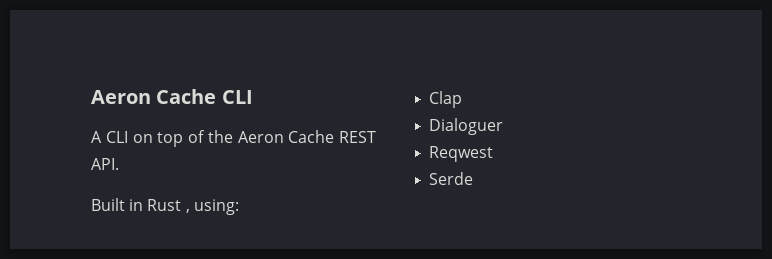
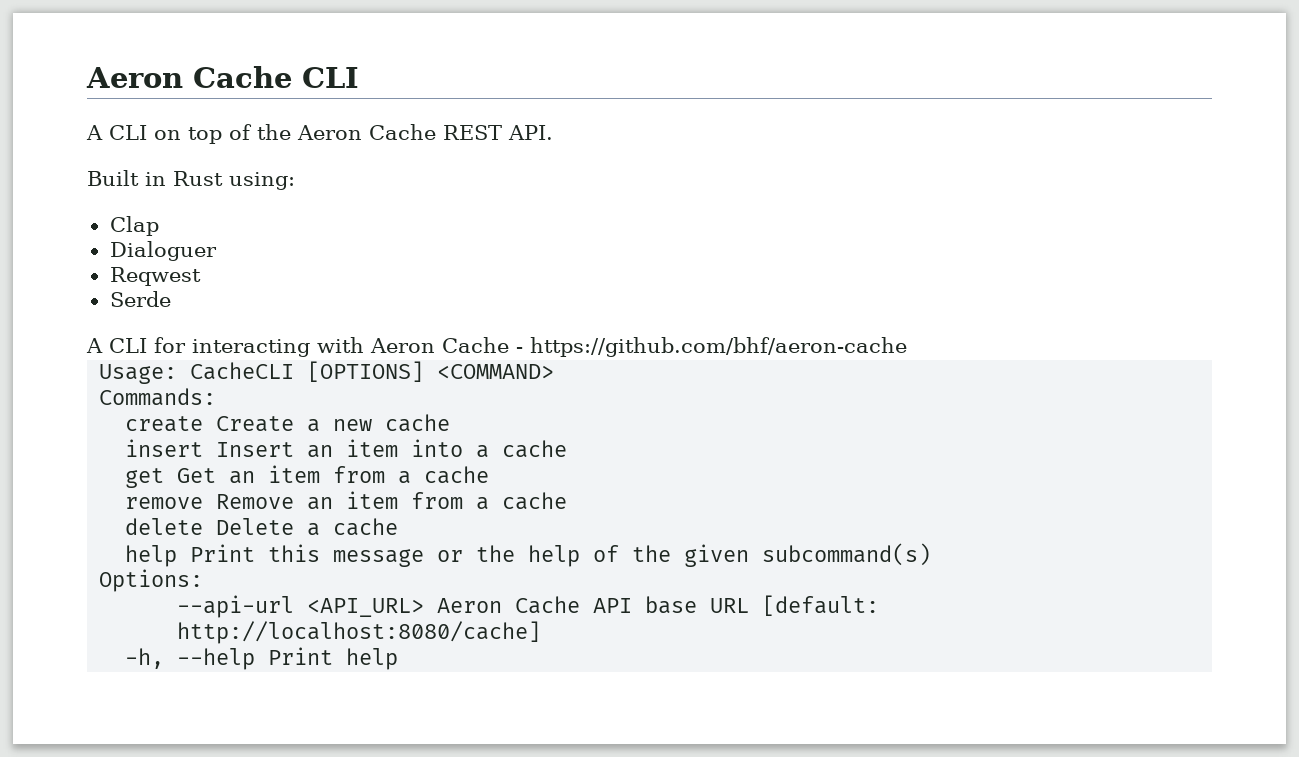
- Built in Rust , using:
+ Built in Rust using:
+ A CLI for interacting with Aeron Cache - https://github.com/bhf/aeron-cache
+ Usage: CacheCLI [OPTIONS] <COMMAND>
+ Commands:
+ create Create a new cache
+ insert Insert an item into a cache
+ get Get an item from a cache
+ remove Remove an item from a cache
+ delete Delete a cache
+ help Print this message or the help of the given subcommand(s)
+ Options:
+ --api-url <API_URL> Aeron Cache API base URL [default: http://localhost:8080/cache]
+ -h, --help Print help

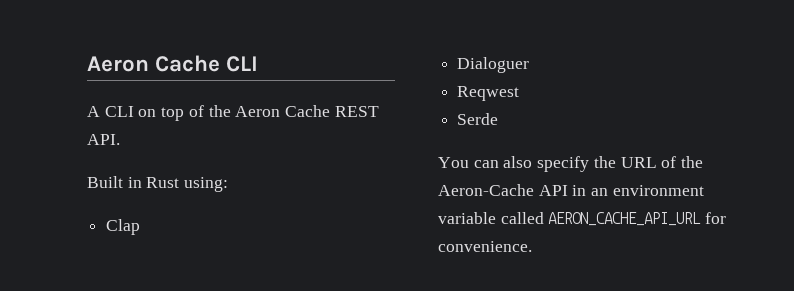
- A CLI for interacting with Aeron Cache - https://github.com/bhf/aeron-cache
- Usage: CacheCLI [OPTIONS] <COMMAND>
- Commands:
- create Create a new cache
- insert Insert an item into a cache
- get Get an item from a cache
- remove Remove an item from a cache
- delete Delete a cache
- help Print this message or the help of the given subcommand(s)
- Options:
- --api-url <API_URL> Aeron Cache API base URL [default: http://localhost:8080/cache]
- -h, --help Print help
+ You can also specify the URL of the Aeron-Cache API in an environment variable called AERON_CACHE_API_URL for convenience.

